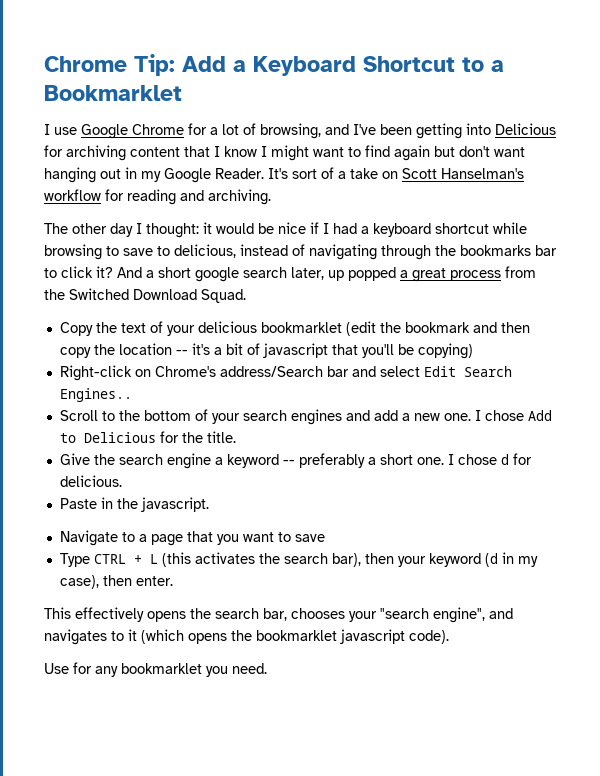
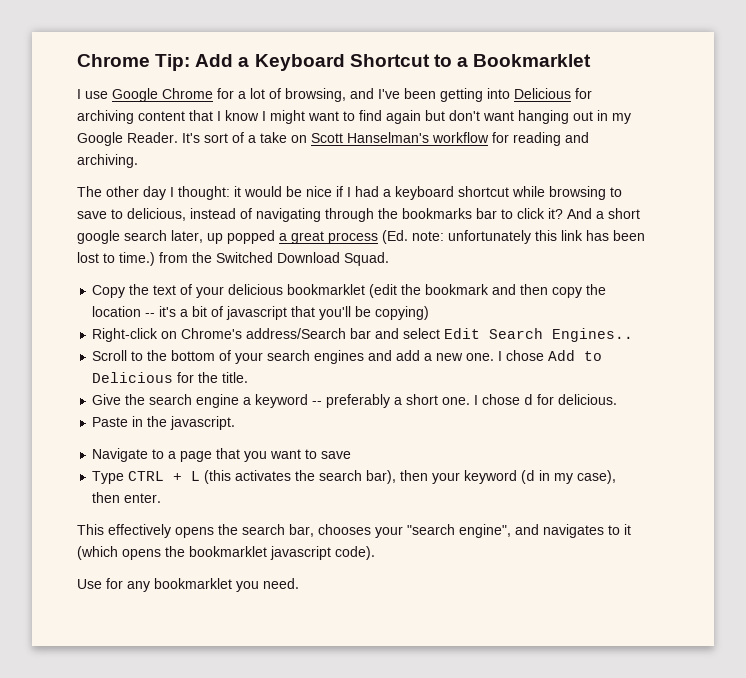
- And a short google search later, up popped a great process from the Switched Download Squad.
+ And a short google search later, up popped a great process (Ed. note: unfortunately this link has been lost to time.) from the Switched Download Squad.

